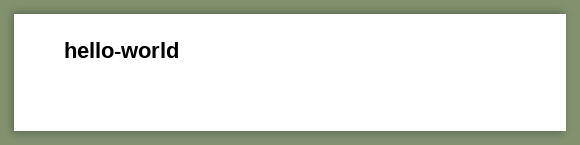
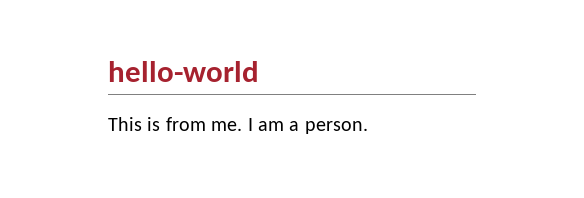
+ This is from me. I am a person.

